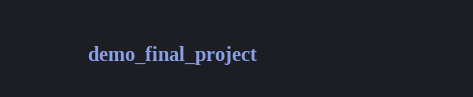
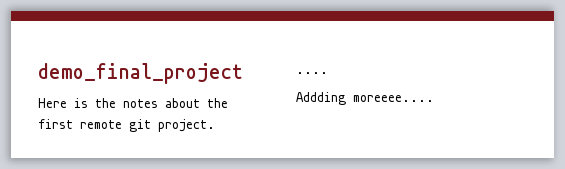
+ Here is the notes about the first remote git project.
+ ....
+ Addding moreeee....

